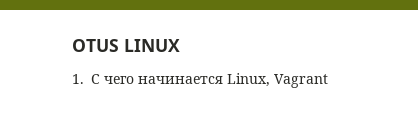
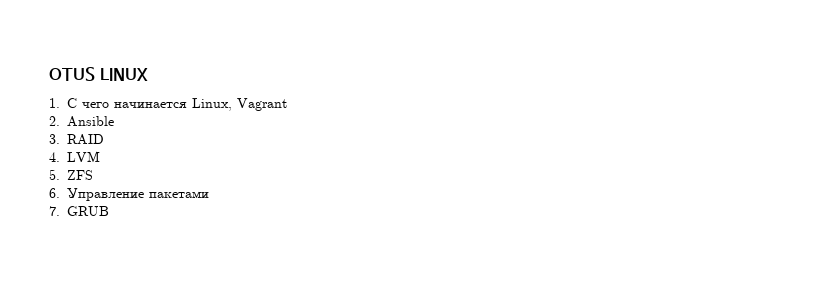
+ 2. Ansible
+ 3. RAID
+ 4. LVM
+ 5. ZFS
+ 6. Управление пакетами
+ 7. GRUB

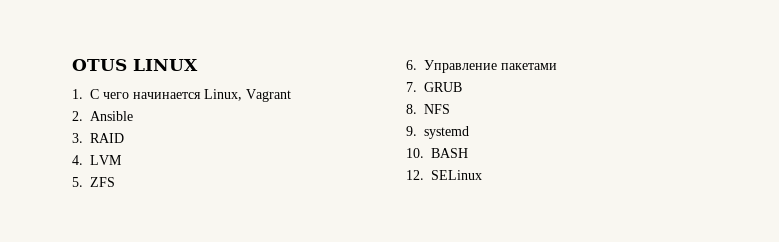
+ 8. NFS
+ 9. systemd
+ 10. BASH
+ 12. SELinux

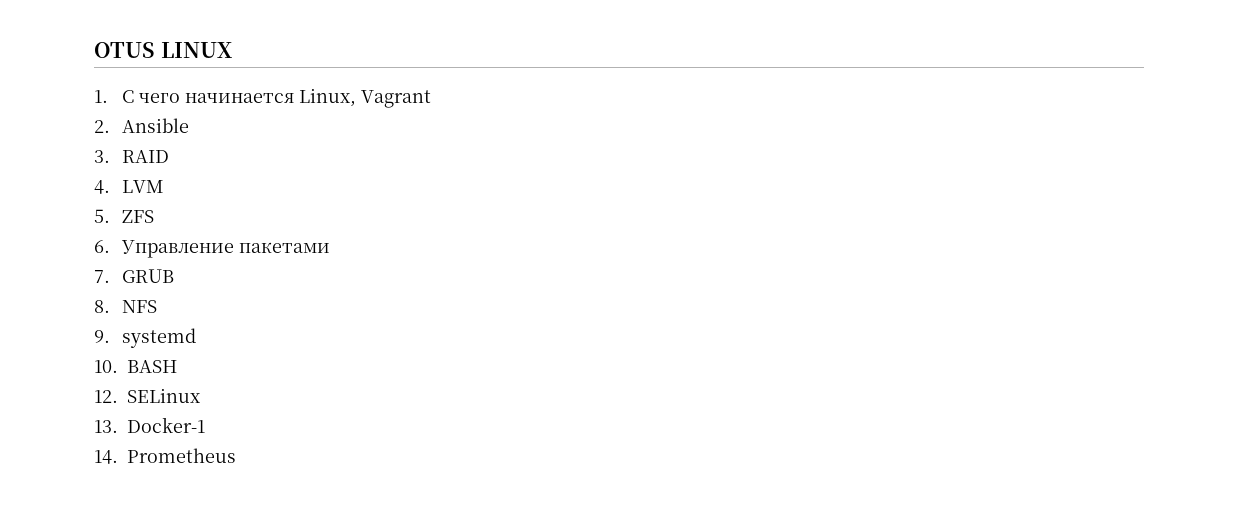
+ 13. Docker-1
+ 14. Prometheus

